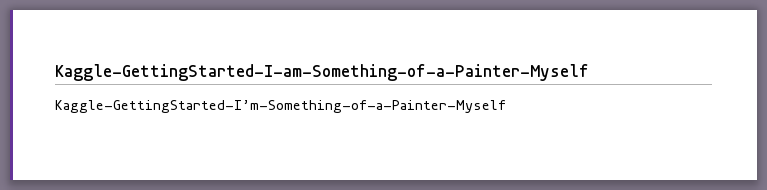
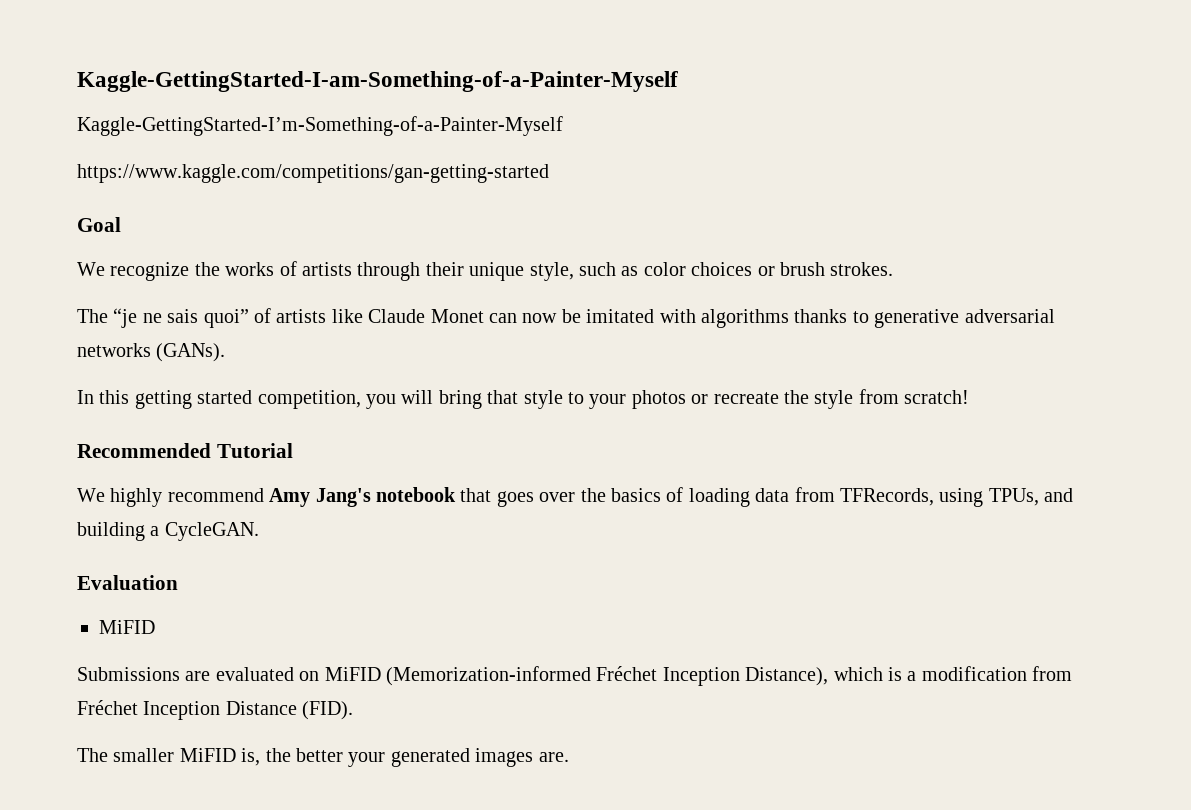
+ https://www.kaggle.com/competitions/gan-getting-started
+ Goal
+ We recognize the works of artists through their unique style, such as color choices or brush strokes.
+ The “je ne sais quoi” of artists like Claude Monet can now be imitated with algorithms thanks to generative adversarial networks (GANs).
+ In this getting started competition, you will bring that style to your photos or recreate the style from scratch!
+ Recommended Tutorial
+ We highly recommend Amy Jang's notebook that goes over the basics of loading data from TFRecords, using TPUs, and building a CycleGAN.
+ Evaluation
+ MiFID
+ Submissions are evaluated on MiFID (Memorization-informed Fréchet Inception Distance), which is a modification from Fréchet Inception Distance (FID).
+ The smaller MiFID is, the better your generated images are.

